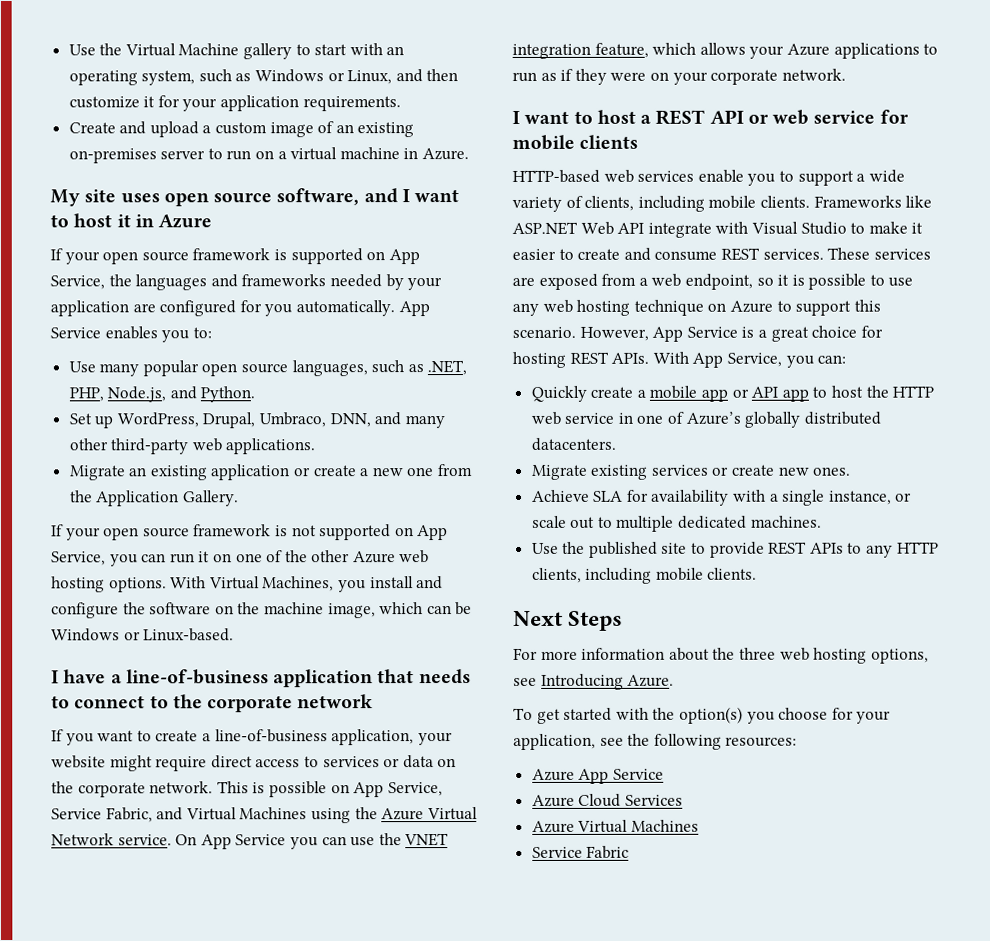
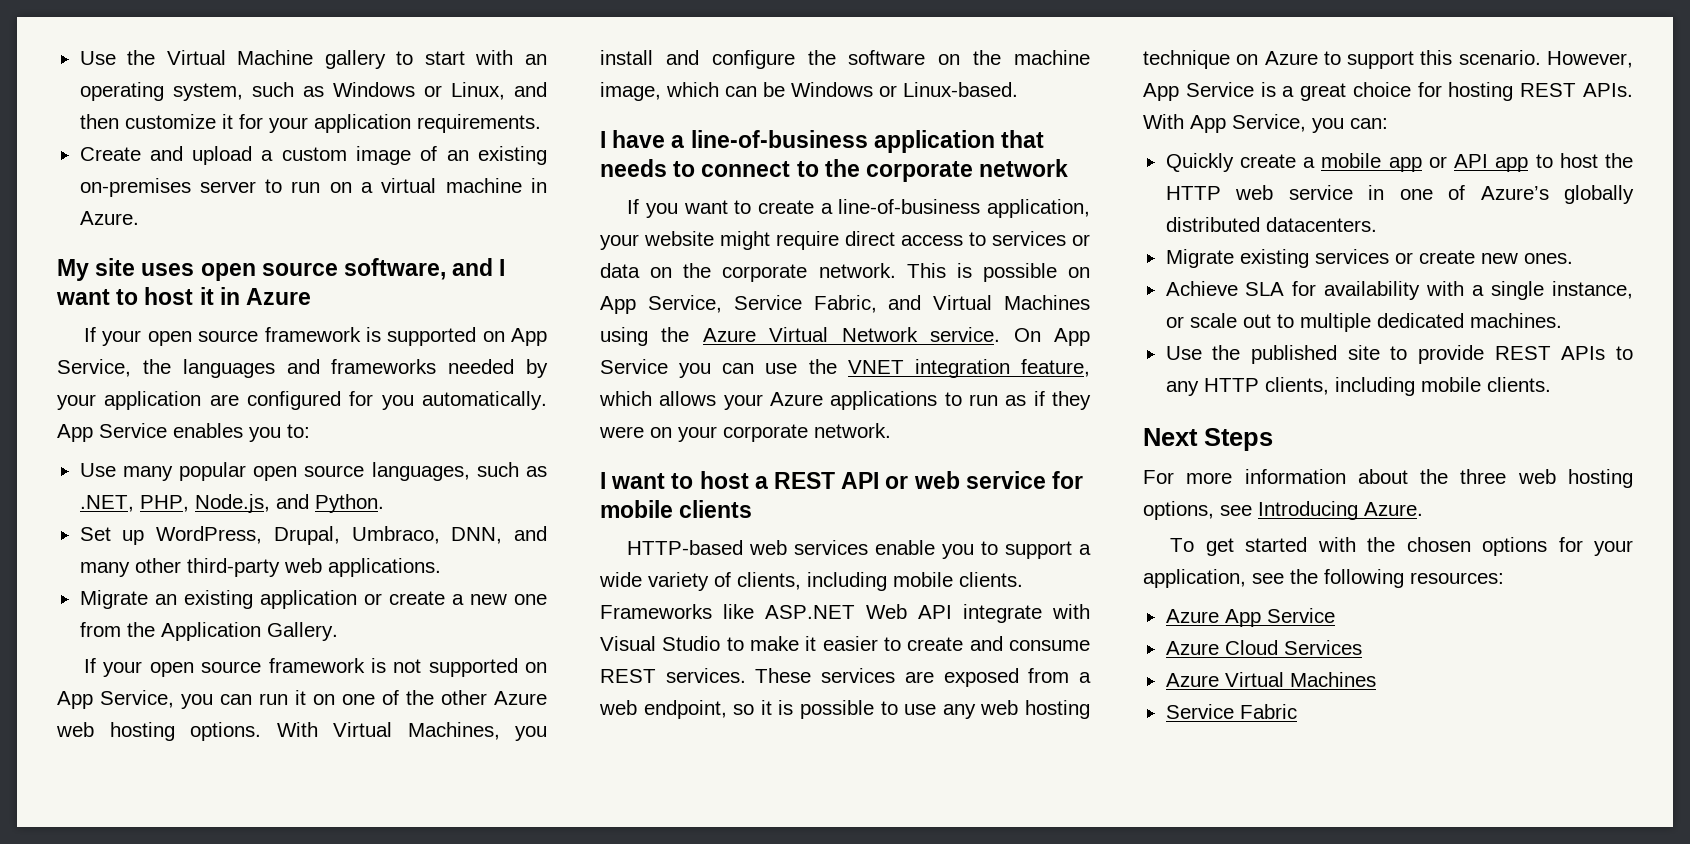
- To get started with the option(s) you choose for your application, see the following resources:
+ To get started with the chosen options for your application, see the following resources:

